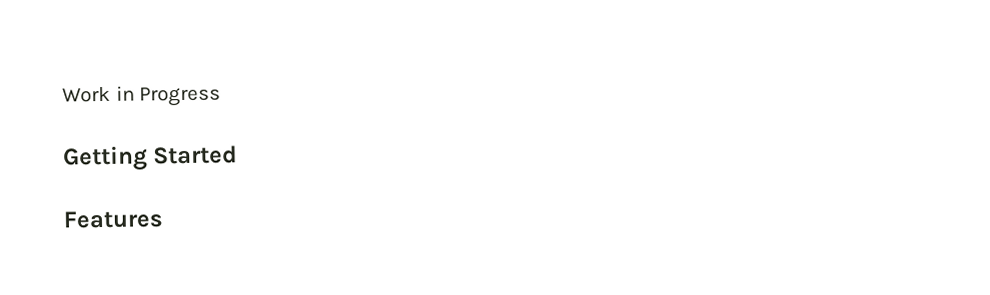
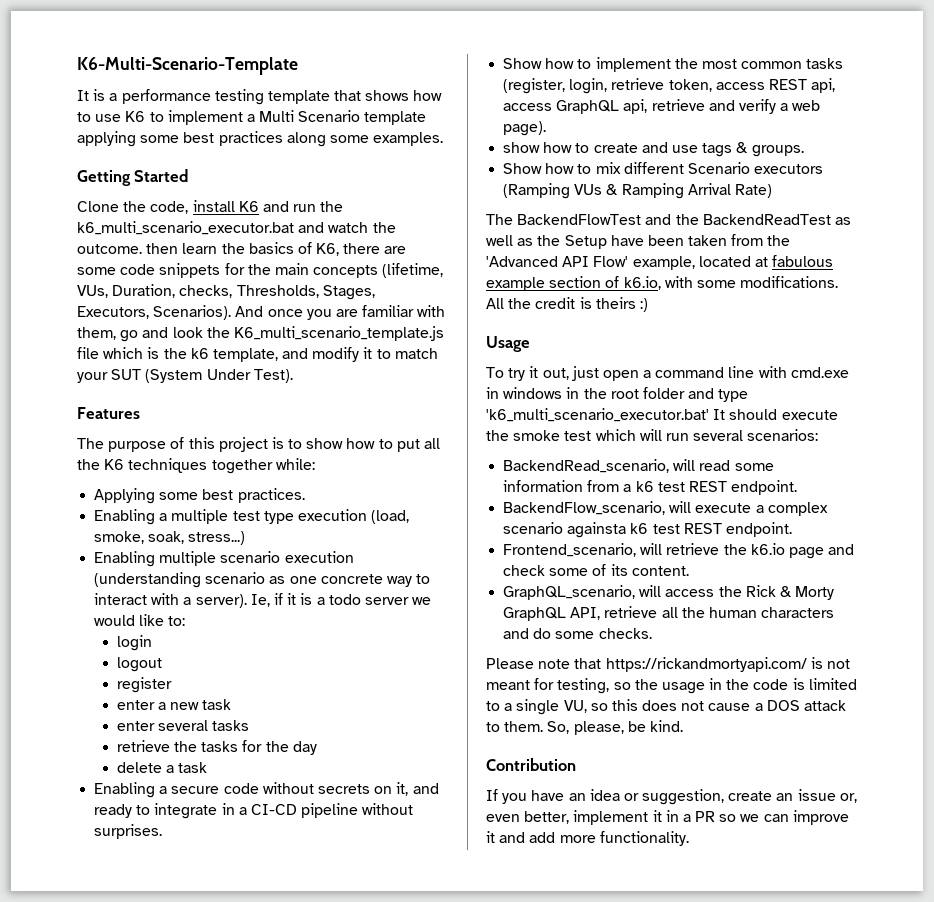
- Work in Progress
+ K6-Multi-Scenario-Template
+ It is a performance testing template that shows how to use K6 to implement a Multi Scenario template applying some best practices along some examples.
  Getting Started
+ Clone the code, install K6 and run the k6_multi_scenario_executor.bat and watch the outcome. then learn the basics of K6, there are some code snippets for the main concepts (lifetime, VUs, Duration, checks, Thresholds, Stages, Executors, Scenarios). And once you are familiar with them, go and look the K6_multi_scenario_template.js file which is the k6 template, and modify it to match your SUT (System Under Test).
  Features
+ The purpose of this project is to show how to put all the K6 techniques together while:
+ Applying some best practices.
+ Enabling a multiple test type execution (load, smoke, soak, stress...)
+ Enabling multiple scenario execution (understanding scenario as one concrete way to interact with a server). Ie, if it is a todo server we would like to:
+ login
+ logout
+ register
+ enter a new task
+ enter several tasks
+ retrieve the tasks for the day
+ delete a task
+ Enabling a secure code without secrets on it, and ready to integrate in a CI-CD pipeline without surprises.
+ Show how to implement the most common tasks (register, login, retrieve token, access REST api, access GraphQL api, retrieve and verify a web page).
+ show how to create and use tags & groups.
+ Show how to mix different Scenario executors (Ramping VUs & Ramping Arrival Rate)
+ The BackendFlowTest and the BackendReadTest as well as the Setup have been taken from the 'Advanced API Flow' example, located at fabulous example section of k6.io, with some modifications. All the credit is theirs :)
+ Usage
+ To try it out, just open a command line with cmd.exe in windows in the root folder and type 'k6_multi_scenario_executor.bat' It should execute the smoke test which will run several scenarios:
+ BackendRead_scenario, will read some information from a k6 test REST endpoint.
+ BackendFlow_scenario, will execute a complex scenario againsta k6 test REST endpoint.
+ Frontend_scenario, will retrieve the k6.io page and check some of its content.
+ GraphQL_scenario, will access the Rick & Morty GraphQL API, retrieve all the human characters and do some checks.
+ Please note that https://rickandmortyapi.com/ is not meant for testing, so the usage in the code is limited to a single VU, so this does not cause a DOS attack to them. So, please, be kind.
+ Contribution
+ If you have an idea or suggestion, create an issue or, even better, implement it in a PR so we can improve it and add more functionality.

